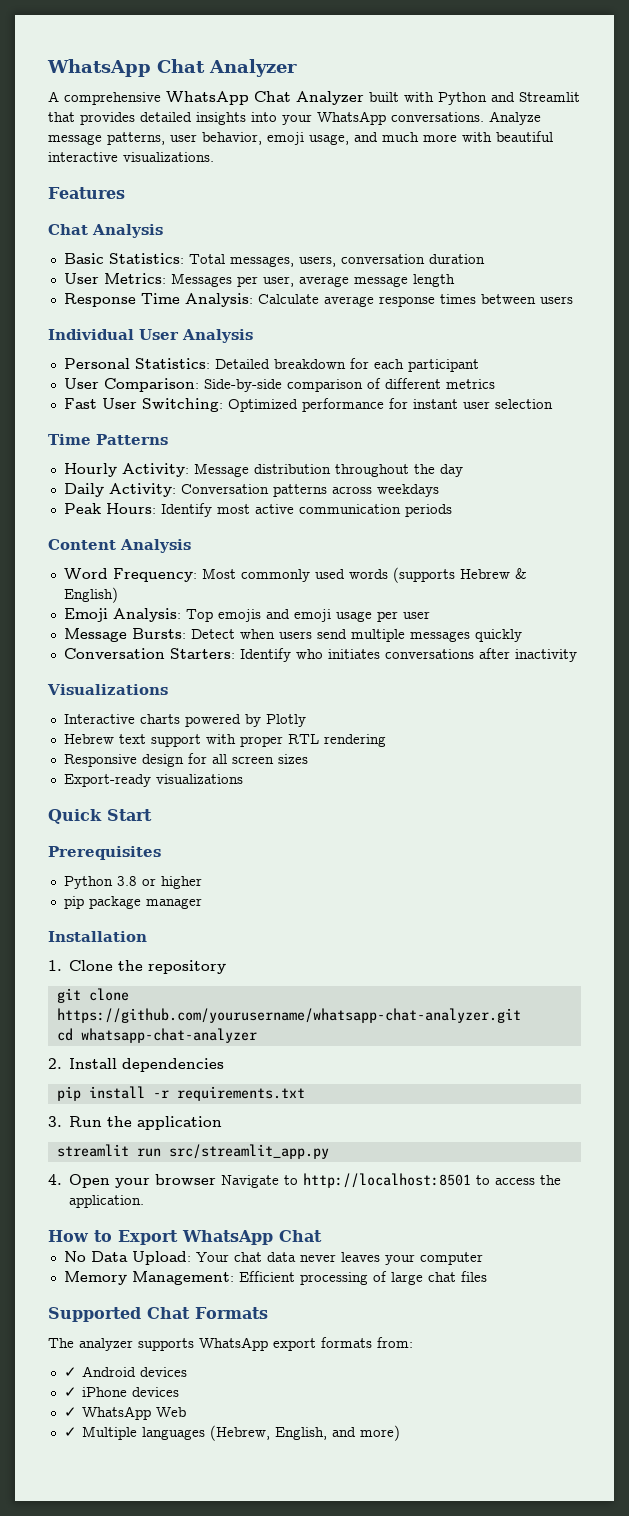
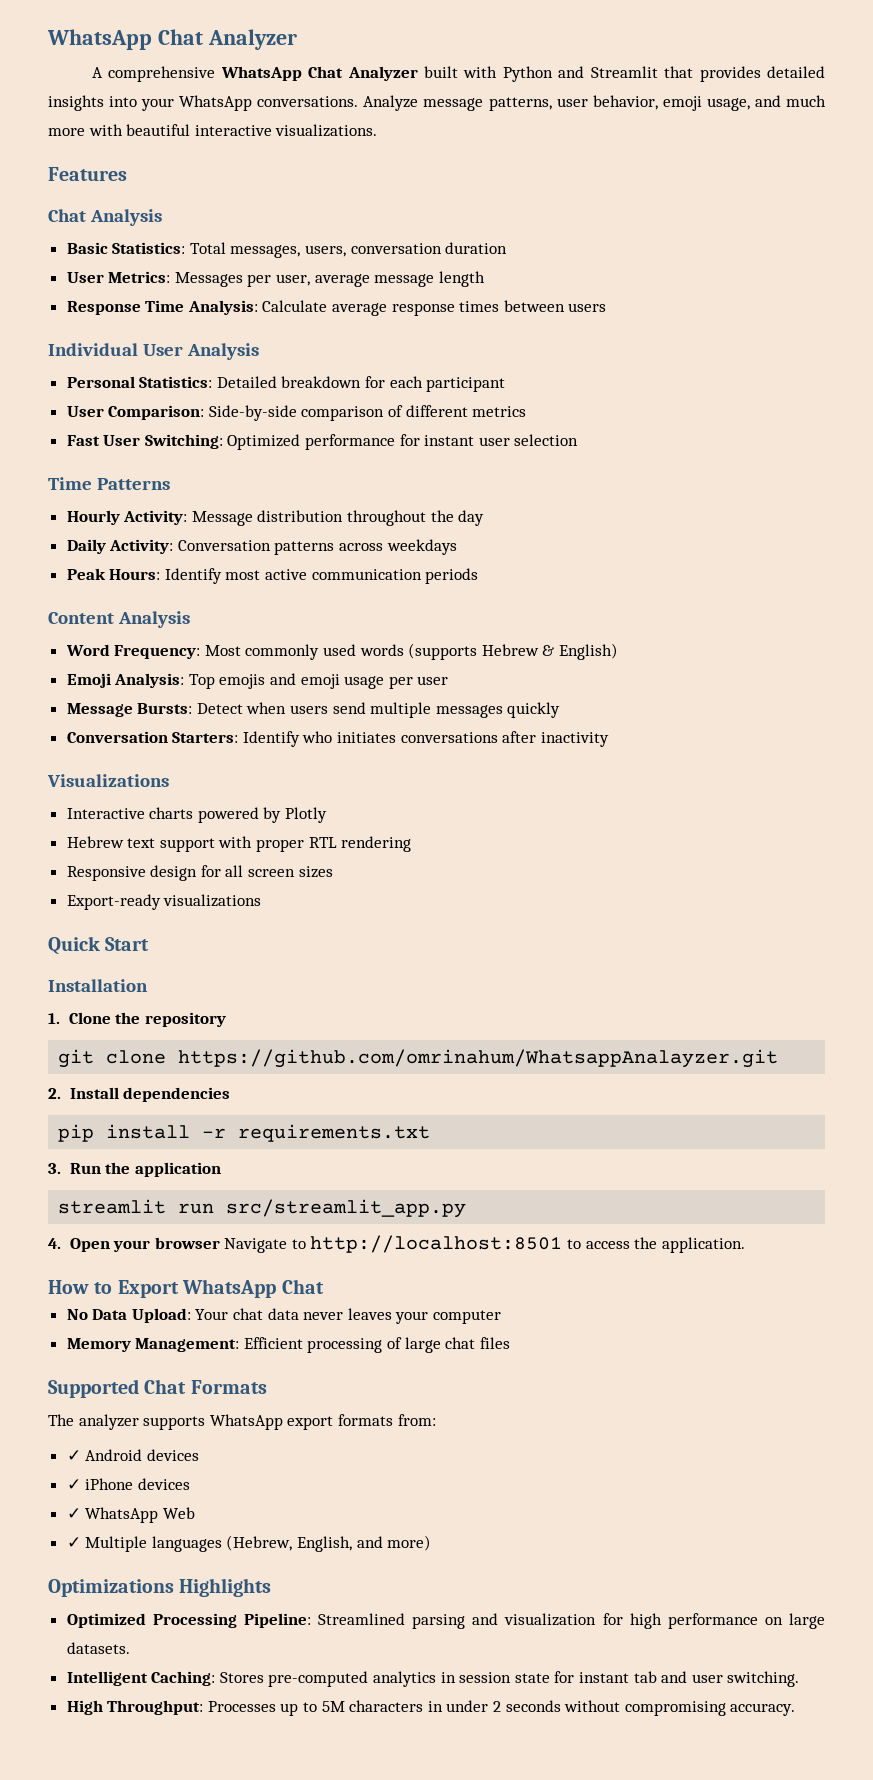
- Prerequisites
- Python 3.8 or higher
- pip package manager
- git clone https://github.com/yourusername/whatsapp-chat-analyzer.git
- cd whatsapp-chat-analyzer
+ git clone https://github.com/omrinahum/WhatsappAnalayzer.git
+ Optimizations Highlights
+ Optimized Processing Pipeline: Streamlined parsing and visualization for high performance on large datasets.
+ Intelligent Caching: Stores pre-computed analytics in session state for instant tab and user switching.
+ High Throughput: Processes up to 5M characters in under 2 seconds without compromising accuracy.

